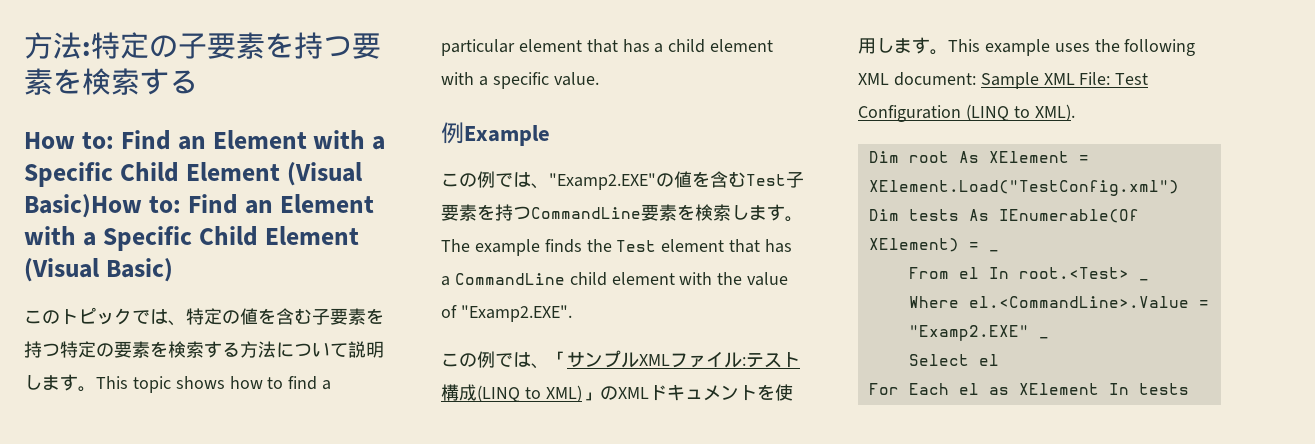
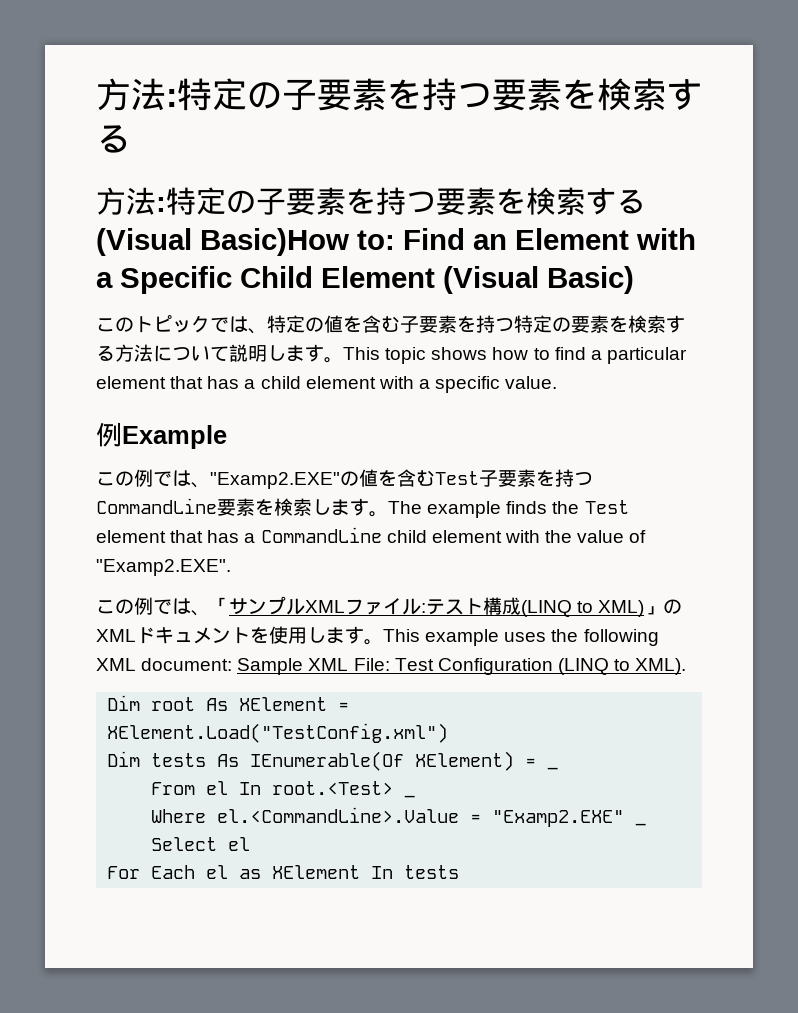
- How to: Find an Element with a Specific Child Element (Visual Basic)How to: Find an Element with a Specific Child Element (Visual Basic)
+ 方法:特定の子要素を持つ要素を検索する(Visual Basic)How to: Find an Element with a Specific Child Element (Visual Basic)

